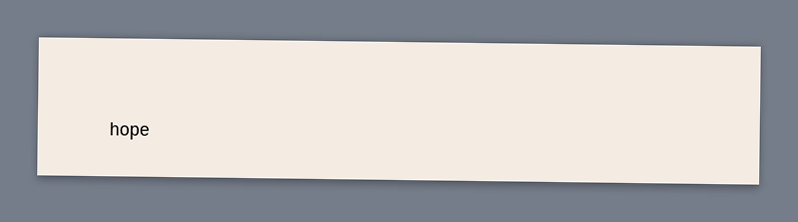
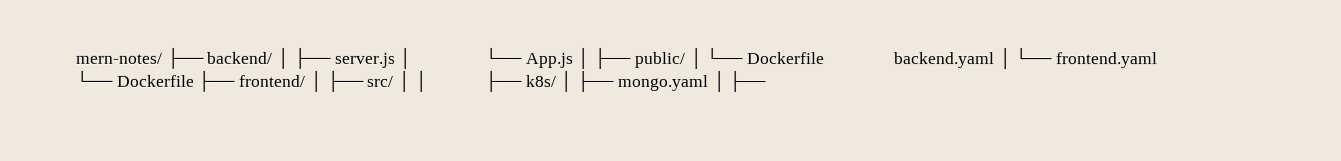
- hope
+ mern-notes/ ├── backend/ │ ├── server.js │ └── Dockerfile ├── frontend/ │ ├── src/ │ │ └── App.js │ ├── public/ │ └── Dockerfile ├── k8s/ │ ├── mongo.yaml │ ├── backend.yaml │ └── frontend.yaml

